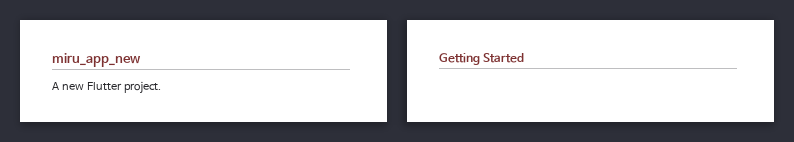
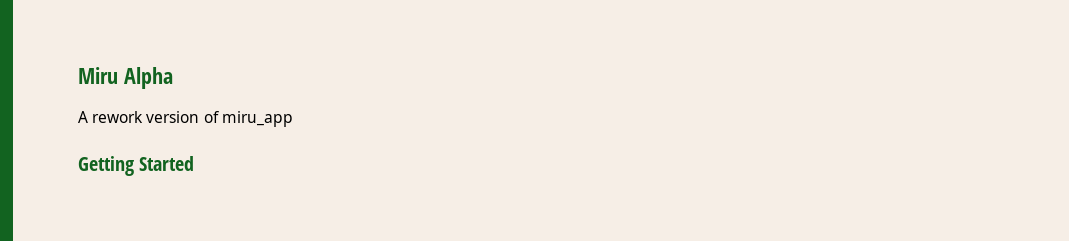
- miru_app_new
+ Miru Alpha
- A new Flutter project.
+ A rework version of miru_app

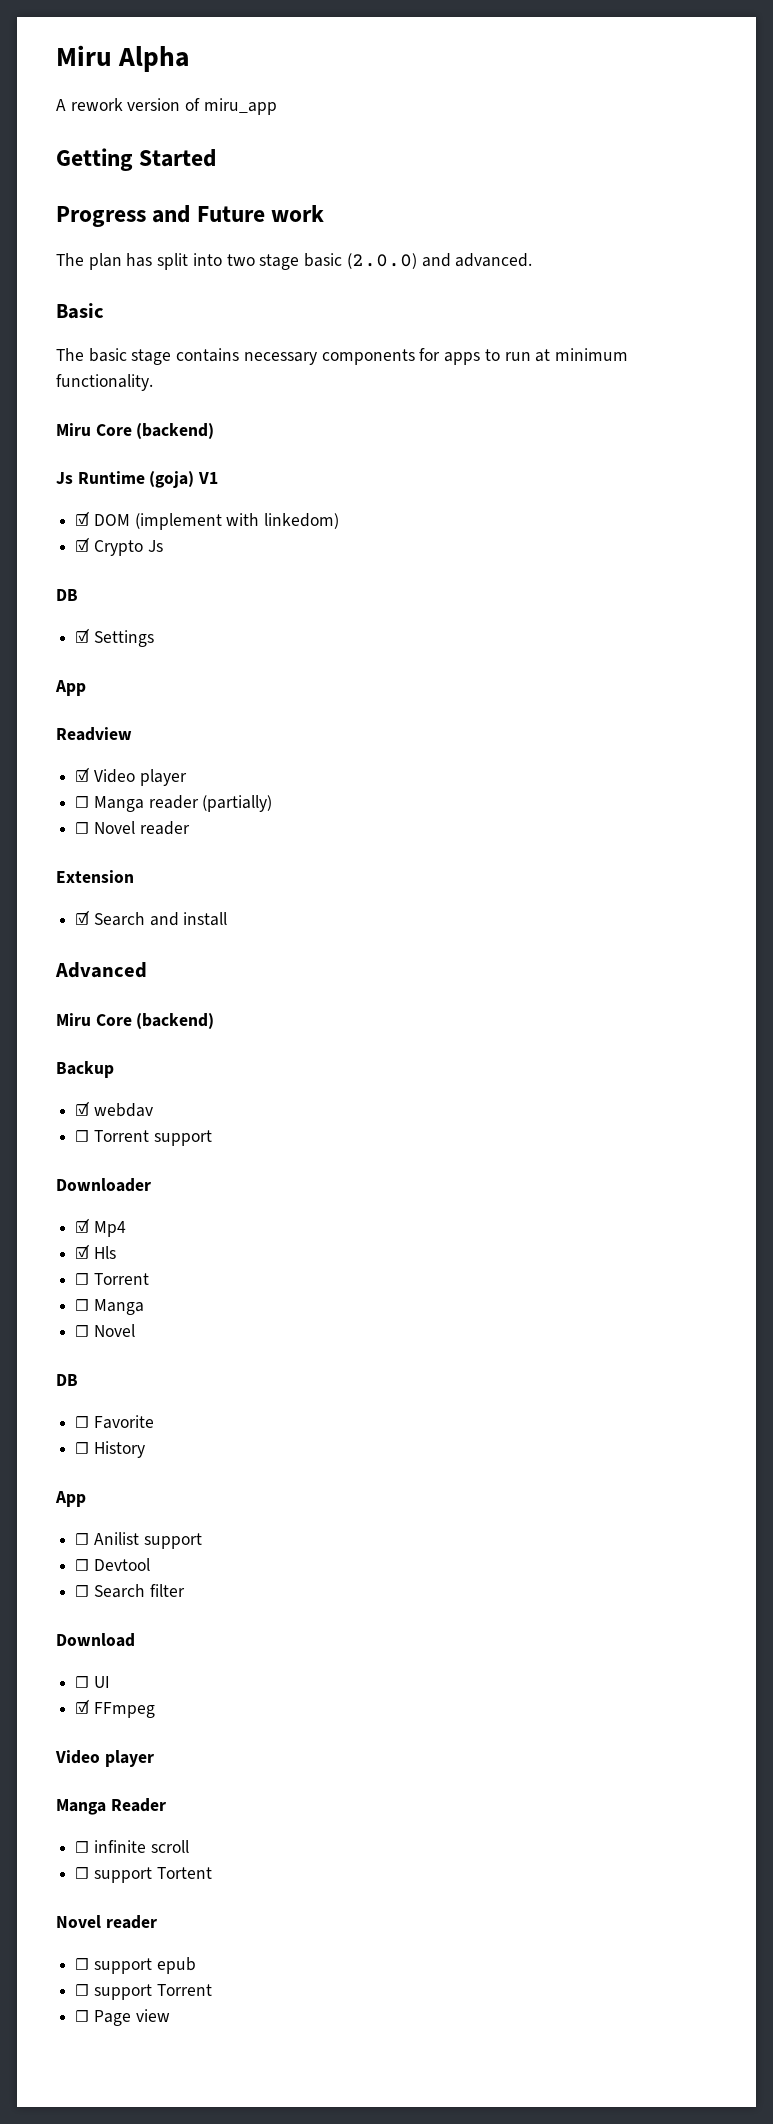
+ Progress and Future work
+ The plan has split into two stage basic (2.0.0) and advanced.
+ Basic
+ The basic stage contains necessary components for apps to run at minimum functionality.
+ Miru Core (backend)
+ Js Runtime (goja) V1
+ ☑ DOM (implement with linkedom)
+ ☑ Crypto Js
+ DB
+ ☑ Settings
+ App
+ Readview
+ ☑ Video player
+ ☐ Manga reader (partially)
+ ☐ Novel reader
+ Extension
+ ☑ Search and install
+ Advanced
+ Miru Core (backend)
+ Backup
+ ☑ webdav
+ ☐ Torrent support
+ Downloader
+ ☑ Mp4
+ ☑ Hls
+ ☐ Torrent
+ ☐ Manga
+ ☐ Novel
+ DB
+ ☐ Favorite
+ ☐ History
+ App
+ ☐ Anilist support
+ ☐ Devtool
+ ☐ Search filter
+ Download
+ ☐ UI
+ ☑ FFmpeg
+ Video player
+ Manga Reader
+ ☐ infinite scroll
+ ☐ support Tortent
+ Novel reader
+ ☐ support epub
+ ☐ support Torrent
+ ☐ Page view

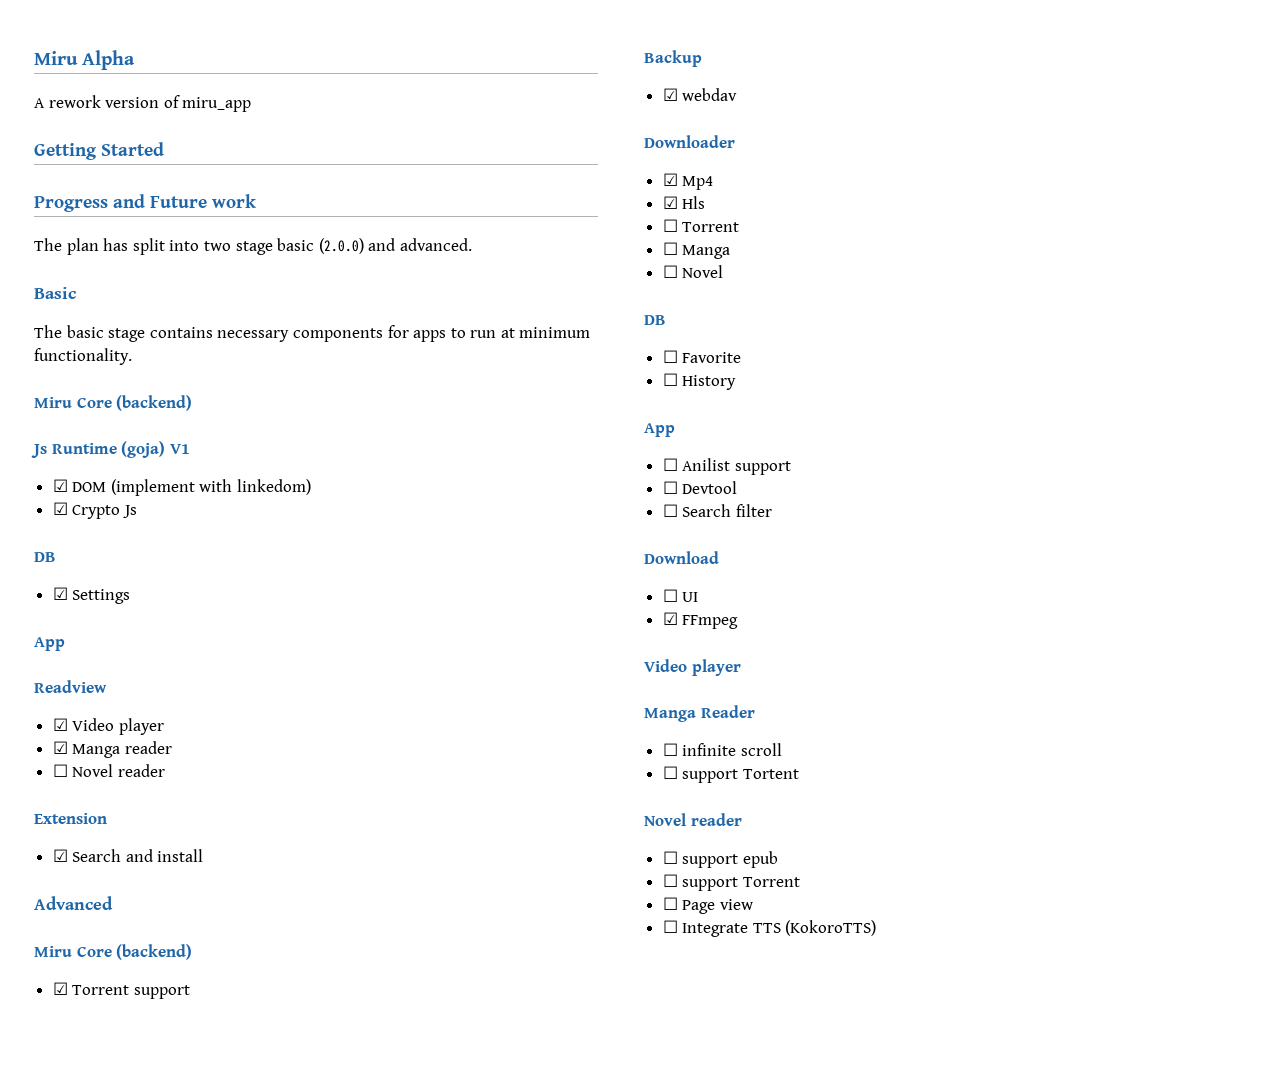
- ☐ Manga reader (partially)
+ ☑ Manga reader
+ ☑ Torrent support
- ☐ Torrent support
+ ☐ Integrate TTS (KokoroTTS)

